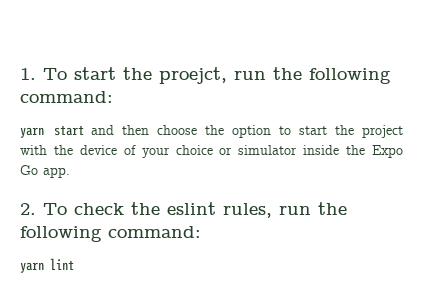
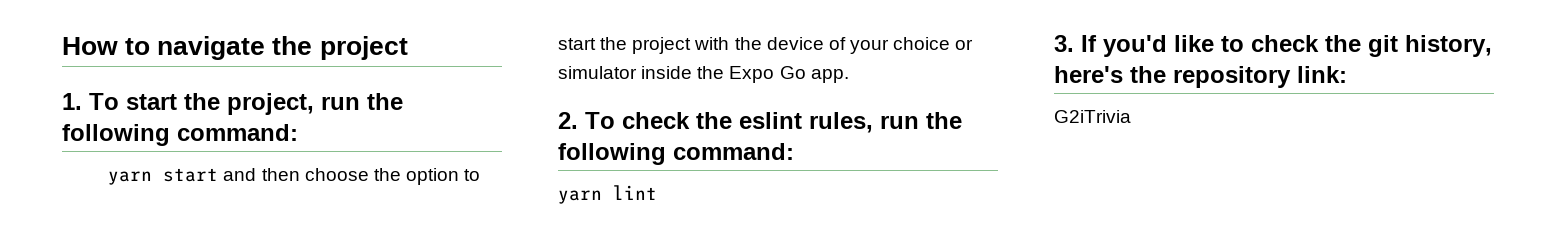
+ How to navigate the project
- 1. To start the proejct, run the following command:
+ 1. To start the project, run the following command:
+ 3. If you'd like to check the git history, here's the repository link:
+ G2iTrivia

